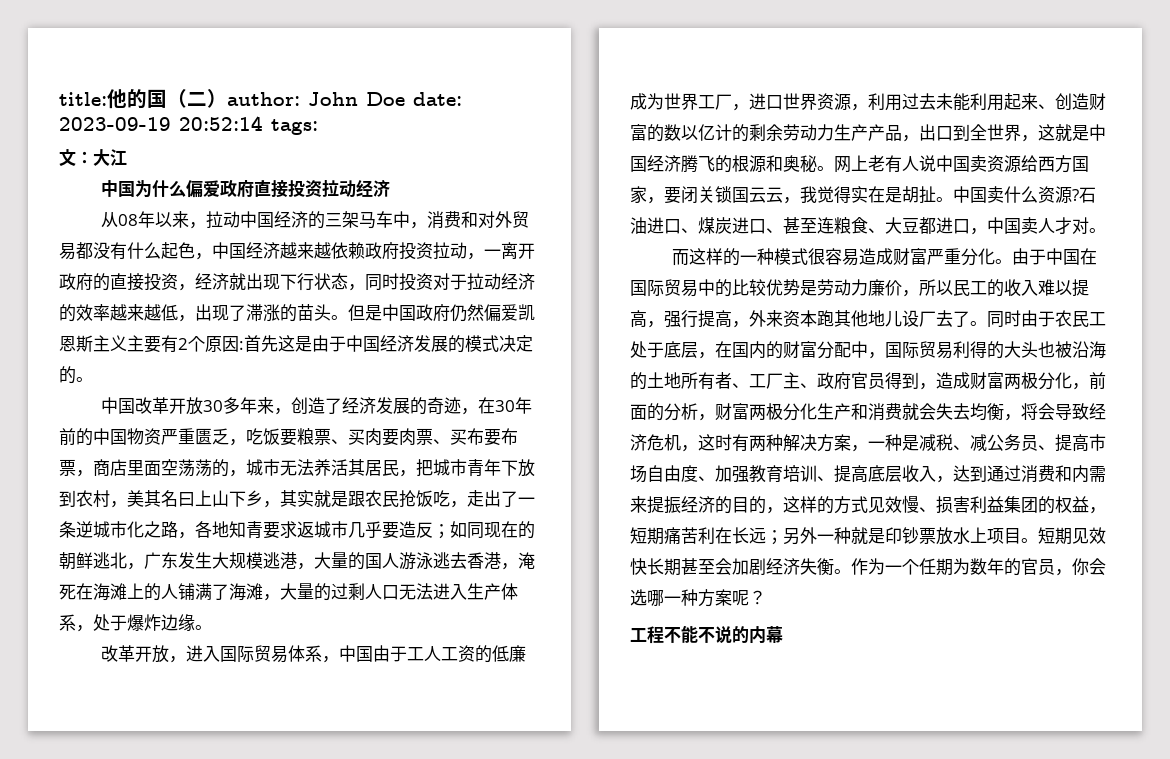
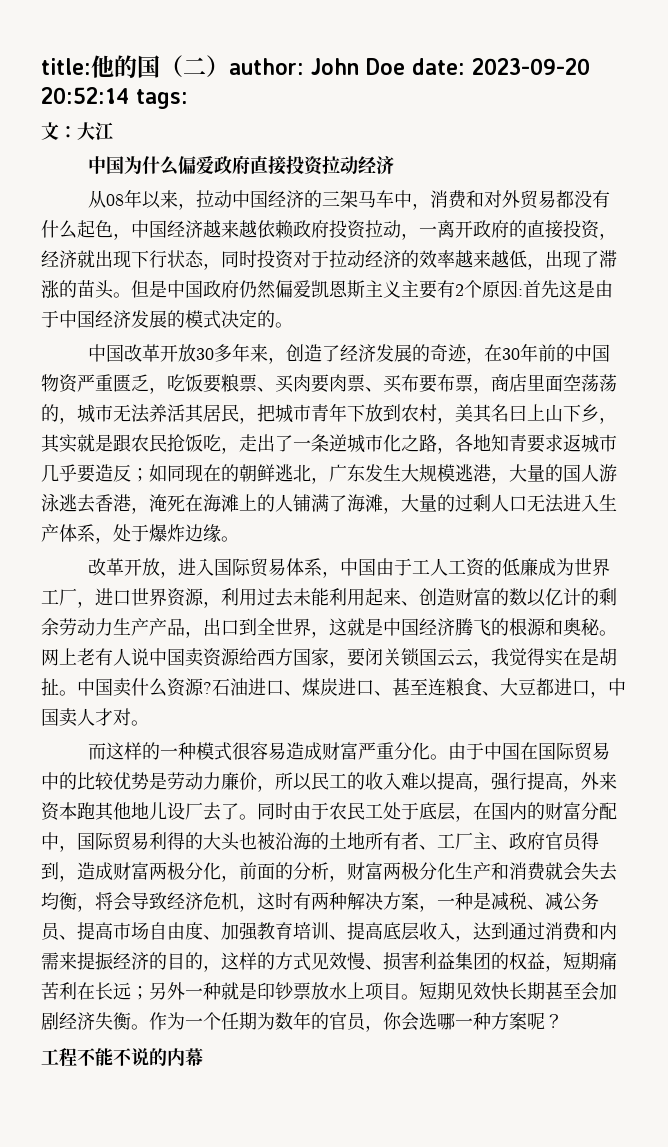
- title:他的国（二）author: John Doe date: 2023-09-19 20:52:14 tags:
+ title:他的国（二）author: John Doe date: 2023-09-20 20:52:14 tags:

